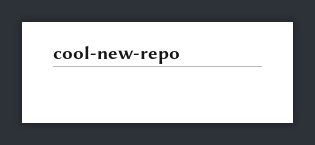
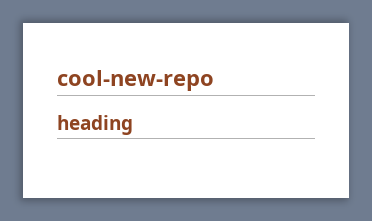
+ heading

